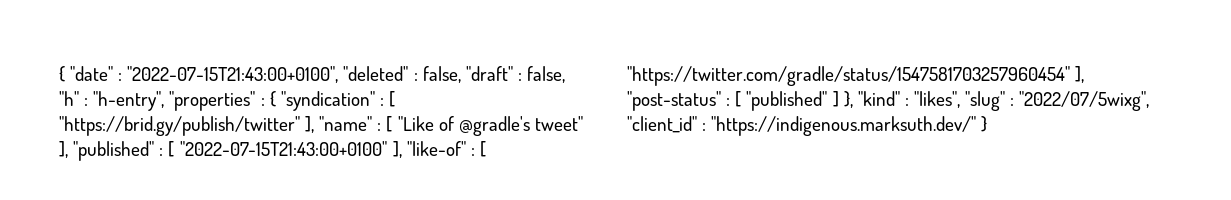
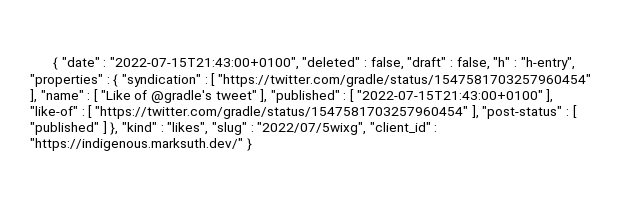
- { "date" : "2022-07-15T21:43:00+0100", "deleted" : false, "draft" : false, "h" : "h-entry", "properties" : { "syndication" : [ "https://brid.gy/publish/twitter" ], "name" : [ "Like of @gradle's tweet" ], "published" : [ "2022-07-15T21:43:00+0100" ], "like-of" : [ "https://twitter.com/gradle/status/1547581703257960454" ], "post-status" : [ "published" ] }, "kind" : "likes", "slug" : "2022/07/5wixg", "client_id" : "https://indigenous.marksuth.dev/" }
+ { "date" : "2022-07-15T21:43:00+0100", "deleted" : false, "draft" : false, "h" : "h-entry", "properties" : { "syndication" : [ "https://twitter.com/gradle/status/1547581703257960454" ], "name" : [ "Like of @gradle's tweet" ], "published" : [ "2022-07-15T21:43:00+0100" ], "like-of" : [ "https://twitter.com/gradle/status/1547581703257960454" ], "post-status" : [ "published" ] }, "kind" : "likes", "slug" : "2022/07/5wixg", "client_id" : "https://indigenous.marksuth.dev/" }

